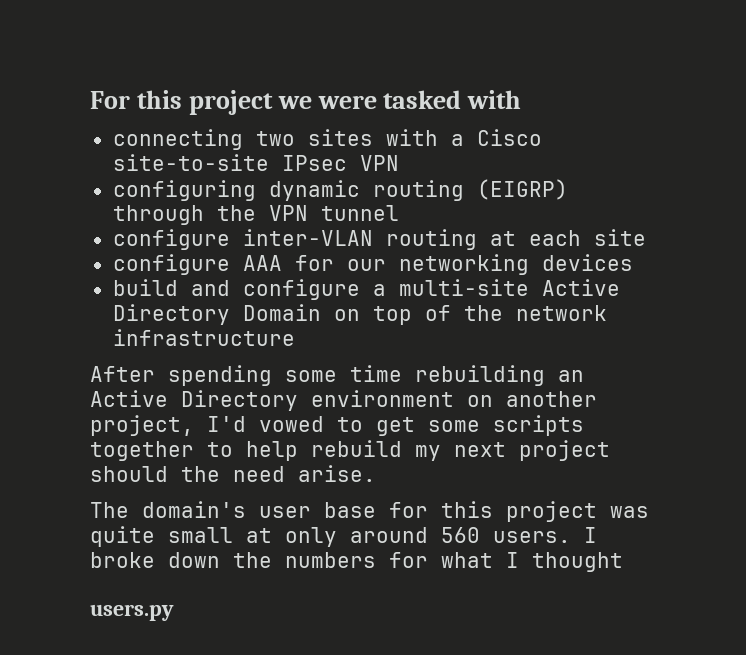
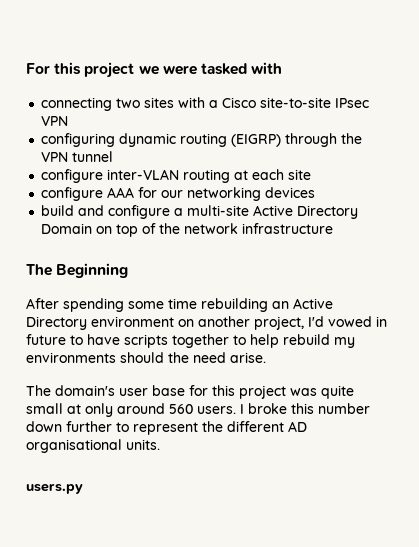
+ The Beginning
- After spending some time rebuilding an Active Directory environment on another project, I'd vowed to get some scripts together to help rebuild my next project should the need arise.
+ After spending some time rebuilding an Active Directory environment on another project, I'd vowed in future to have scripts together to help rebuild my environments should the need arise.
- I broke down the numbers for what I thought
+ I broke this number down further to represent the different AD organisational units.

